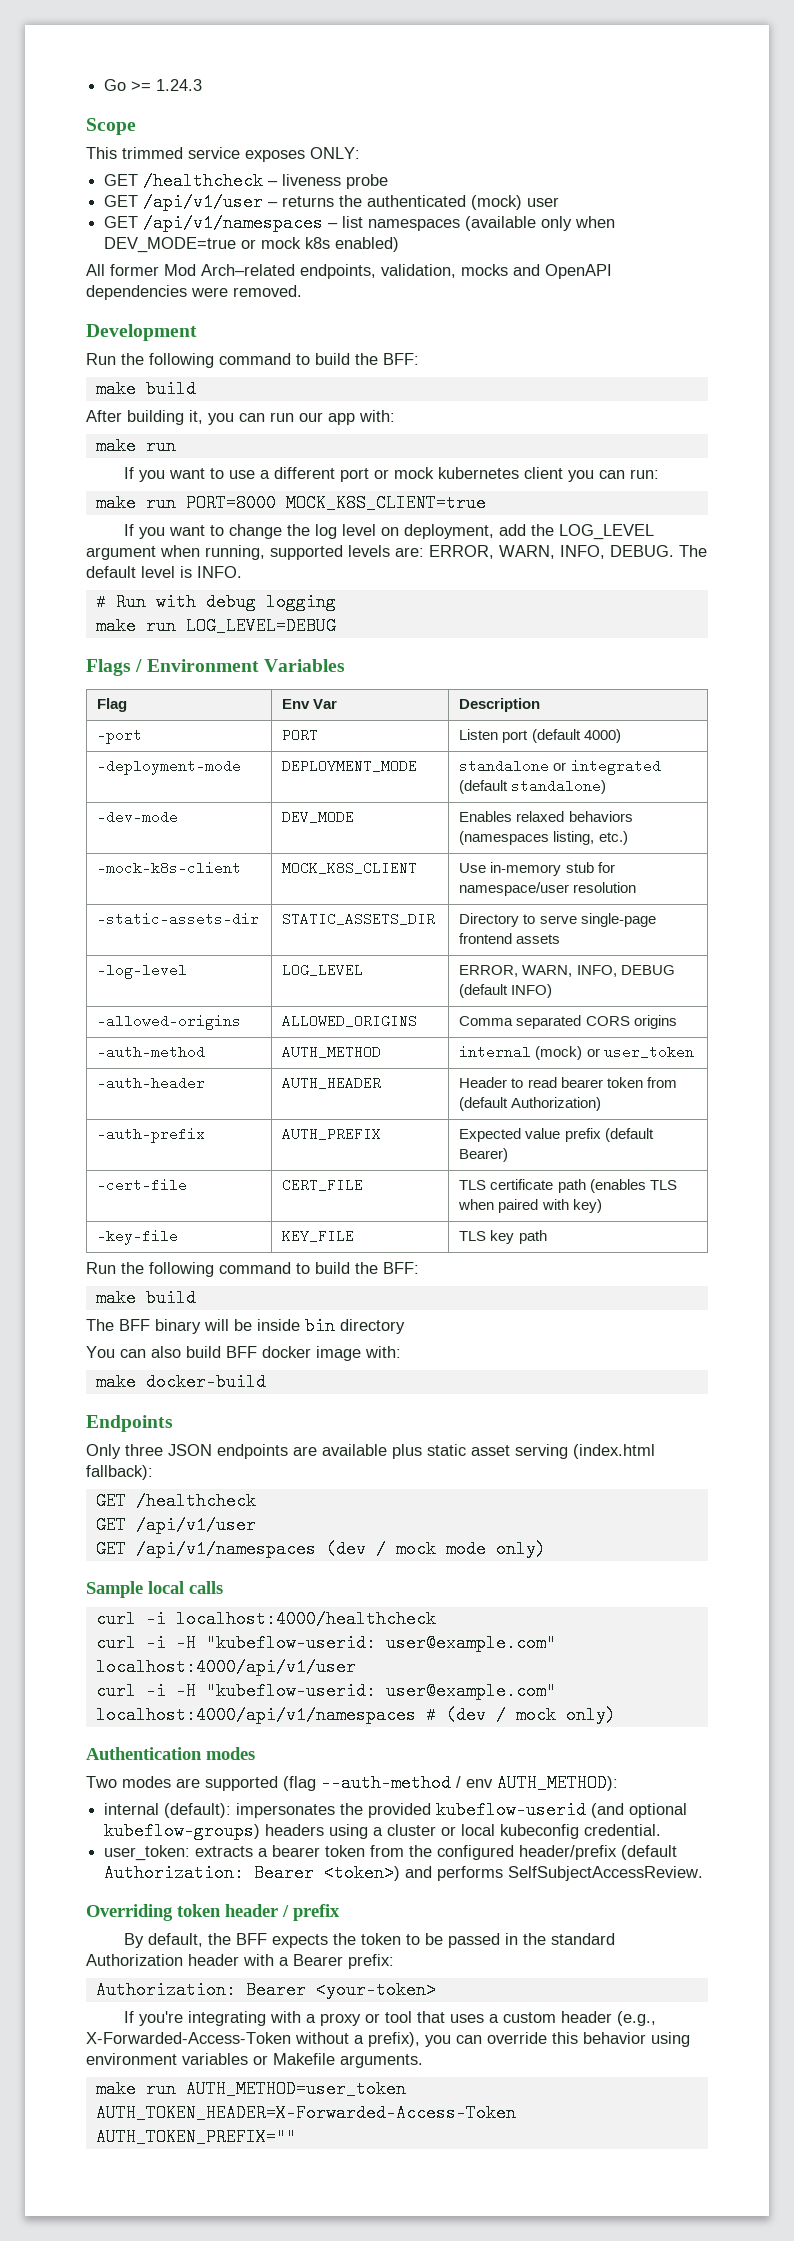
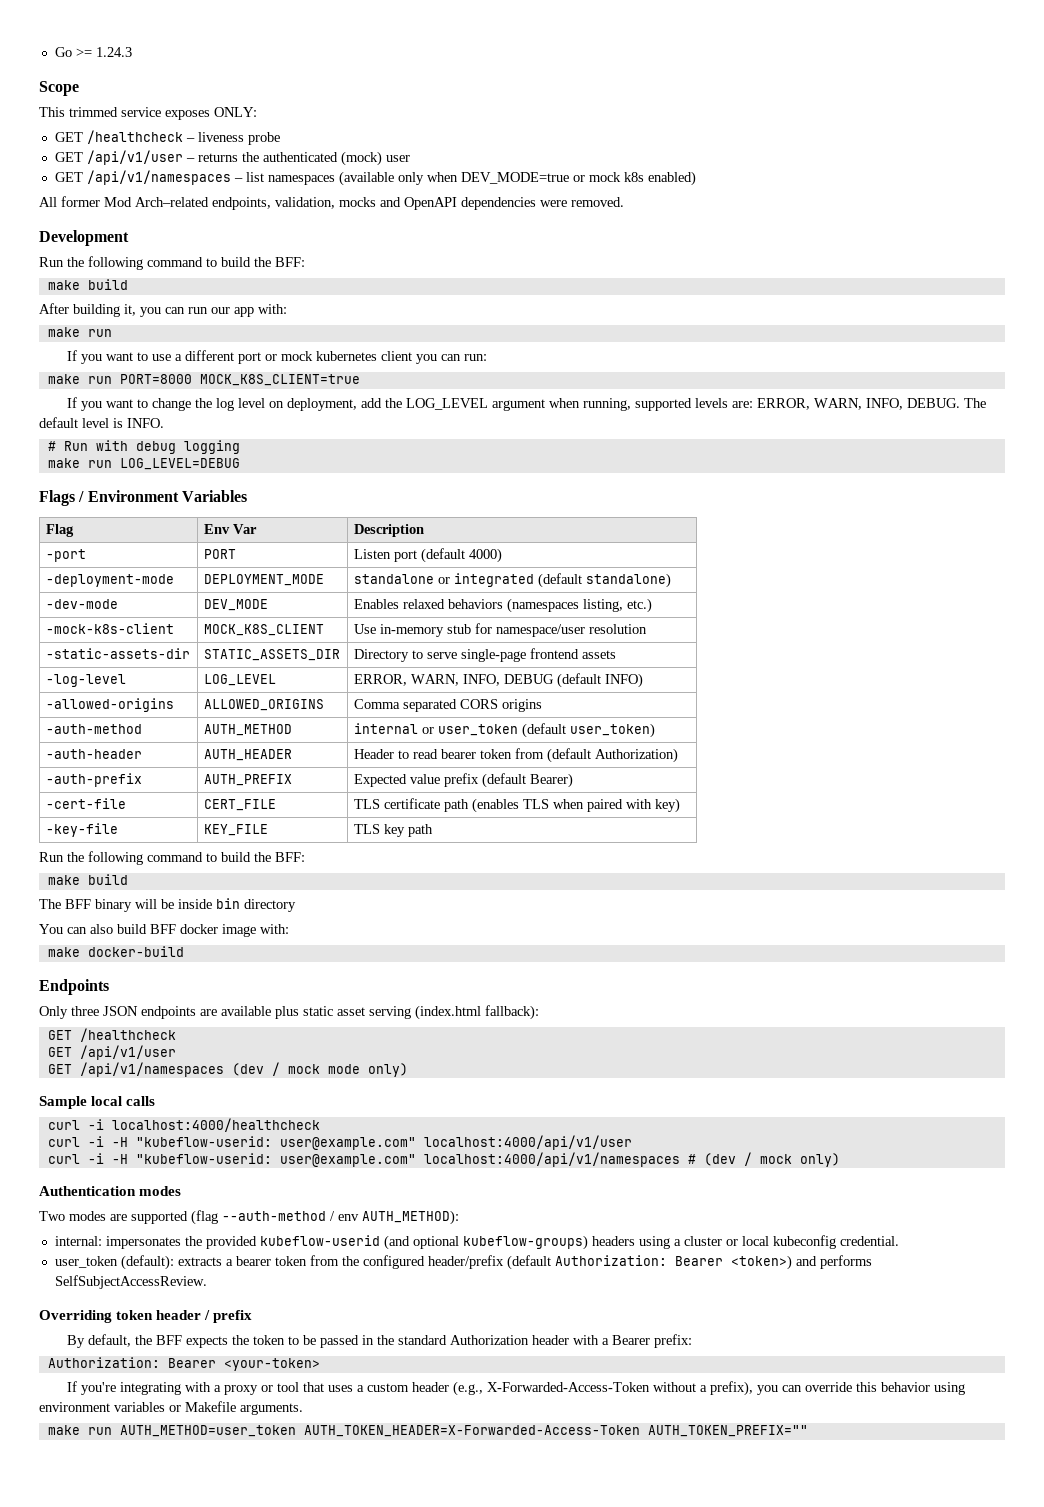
- -auth-method | AUTH_METHOD | internal (mock) or user_token
+ -auth-method | AUTH_METHOD | internal or user_token (default user_token)
- internal (default): impersonates the provided kubeflow-userid (and optional kubeflow-groups) headers using a cluster or local kubeconfig credential.
+ internal: impersonates the provided kubeflow-userid (and optional kubeflow-groups) headers using a cluster or local kubeconfig credential.
- user_token: extracts a bearer token from the configured header/prefix (default Authorization: Bearer <token>) and performs SelfSubjectAccessReview.
+ user_token (default): extracts a bearer token from the configured header/prefix (default Authorization: Bearer <token>) and performs SelfSubjectAccessReview.

